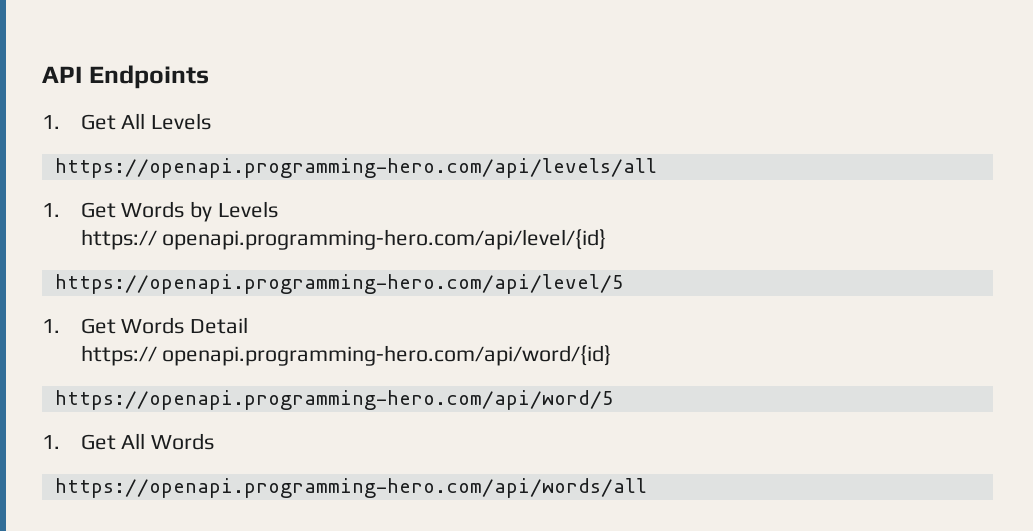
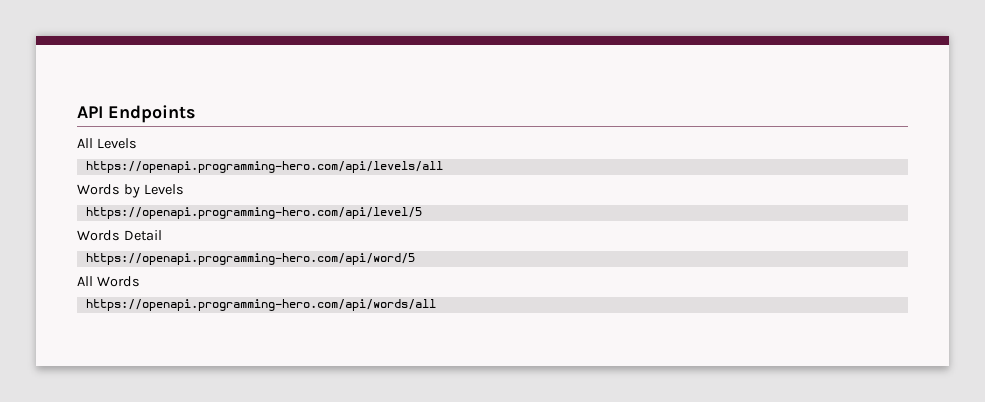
- 1. Get All Levels
+ All Levels
- 1. Get Words by Levels
+ Words by Levels
- https:// openapi.programming-hero.com/api/level/{id}
- 1. Get Words Detail
+ Words Detail
- https:// openapi.programming-hero.com/api/word/{id}
- 1. Get All Words
+ All Words

